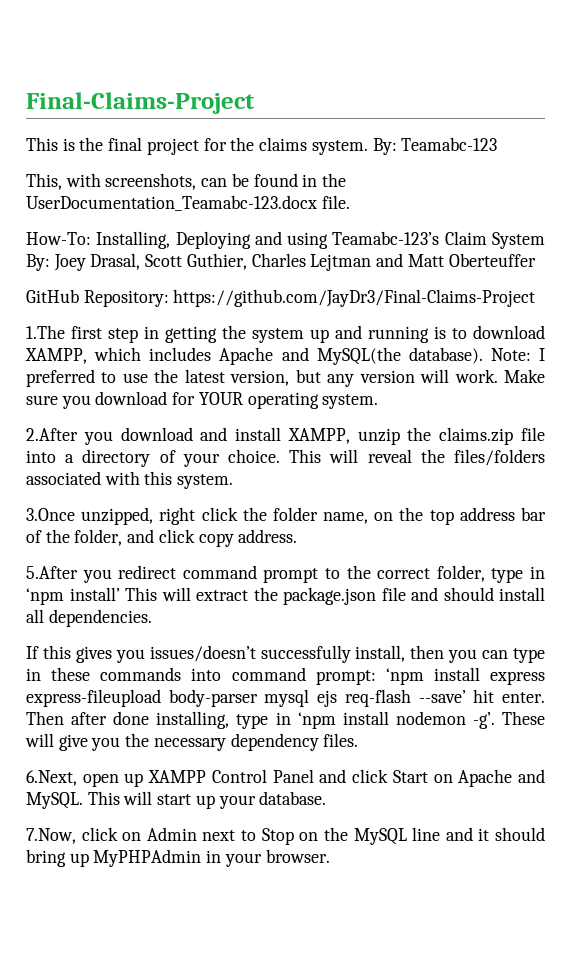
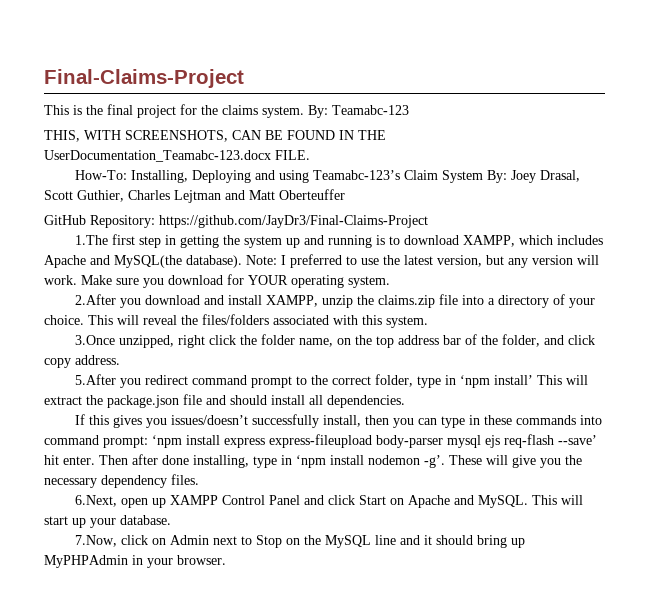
- This, with screenshots, can be found in the UserDocumentation_Teamabc-123.docx file.
+ THIS, WITH SCREENSHOTS, CAN BE FOUND IN THE UserDocumentation_Teamabc-123.docx FILE.

